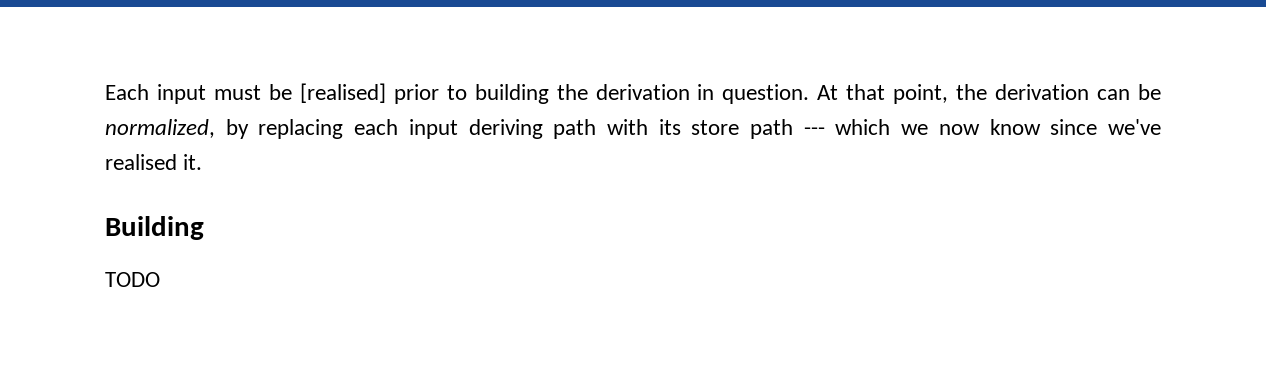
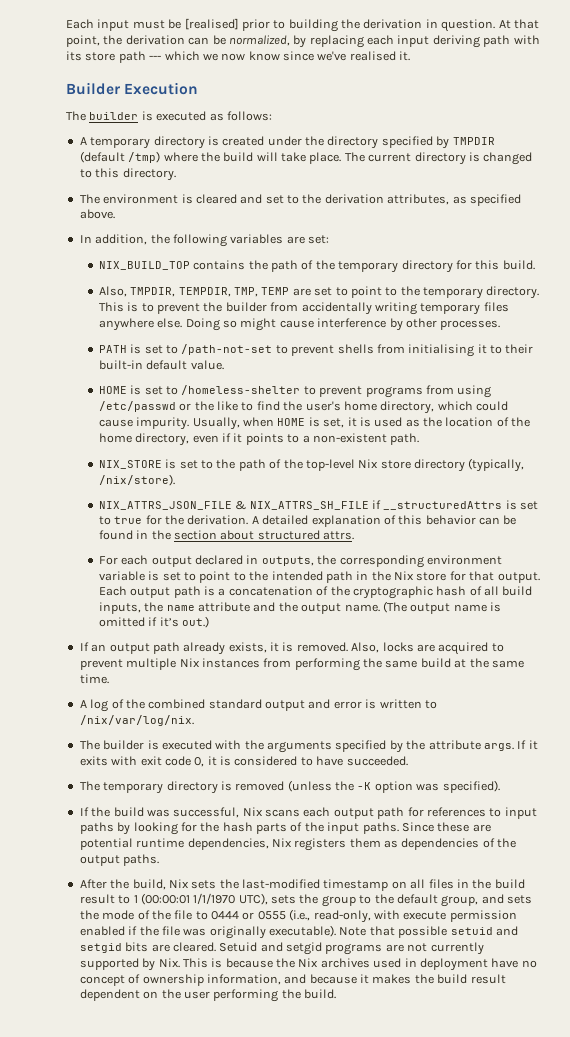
- Building
- TODO
+ Builder Execution
+ The builder is executed as follows:
+ A temporary directory is created under the directory specified by TMPDIR (default /tmp) where the build will take place. The current directory is changed to this directory.
+ The environment is cleared and set to the derivation attributes, as specified above.
+ In addition, the following variables are set:
+ NIX_BUILD_TOP contains the path of the temporary directory for this build.
+ Also, TMPDIR, TEMPDIR, TMP, TEMP are set to point to the temporary directory. This is to prevent the builder from accidentally writing temporary files anywhere else. Doing so might cause interference by other processes.
+ PATH is set to /path-not-set to prevent shells from initialising it to their built-in default value.
+ HOME is set to /homeless-shelter to prevent programs from using /etc/passwd or the like to find the user's home directory, which could cause impurity. Usually, when HOME is set, it is used as the location of the home directory, even if it points to a non-existent path.
+ NIX_STORE is set to the path of the top-level Nix store directory (typically, /nix/store).
+ NIX_ATTRS_JSON_FILE & NIX_ATTRS_SH_FILE if __structuredAttrs is set to true for the derivation. A detailed explanation of this behavior can be found in the section about structured attrs.
+ For each output declared in outputs, the corresponding environment variable is set to point to the intended path in the Nix store for that output. Each output path is a concatenation of the cryptographic hash of all build inputs, the name attribute and the output name. (The output name is omitted if it’s out.)
+ If an output path already exists, it is removed. Also, locks are acquired to prevent multiple Nix instances from performing the same build at the same time.
+ A log of the combined standard output and error is written to /nix/var/log/nix.
+ The builder is executed with the arguments specified by the attribute args. If it exits with exit code 0, it is considered to have succeeded.
+ The temporary directory is removed (unless the -K option was specified).
+ If the build was successful, Nix scans each output path for references to input paths by looking for the hash parts of the input paths. Since these are potential runtime dependencies, Nix registers them as dependencies of the output paths.
+ After the build, Nix sets the last-modified timestamp on all files in the build result to 1 (00:00:01 1/1/1970 UTC), sets the group to the default group, and sets the mode of the file to 0444 or 0555 (i.e., read-only, with execute permission enabled if the file was originally executable). Note that possible setuid and setgid bits are cleared. Setuid and setgid programs are not currently supported by Nix. This is because the Nix archives used in deployment have no concept of ownership information, and because it makes the build result dependent on the user performing the build.

